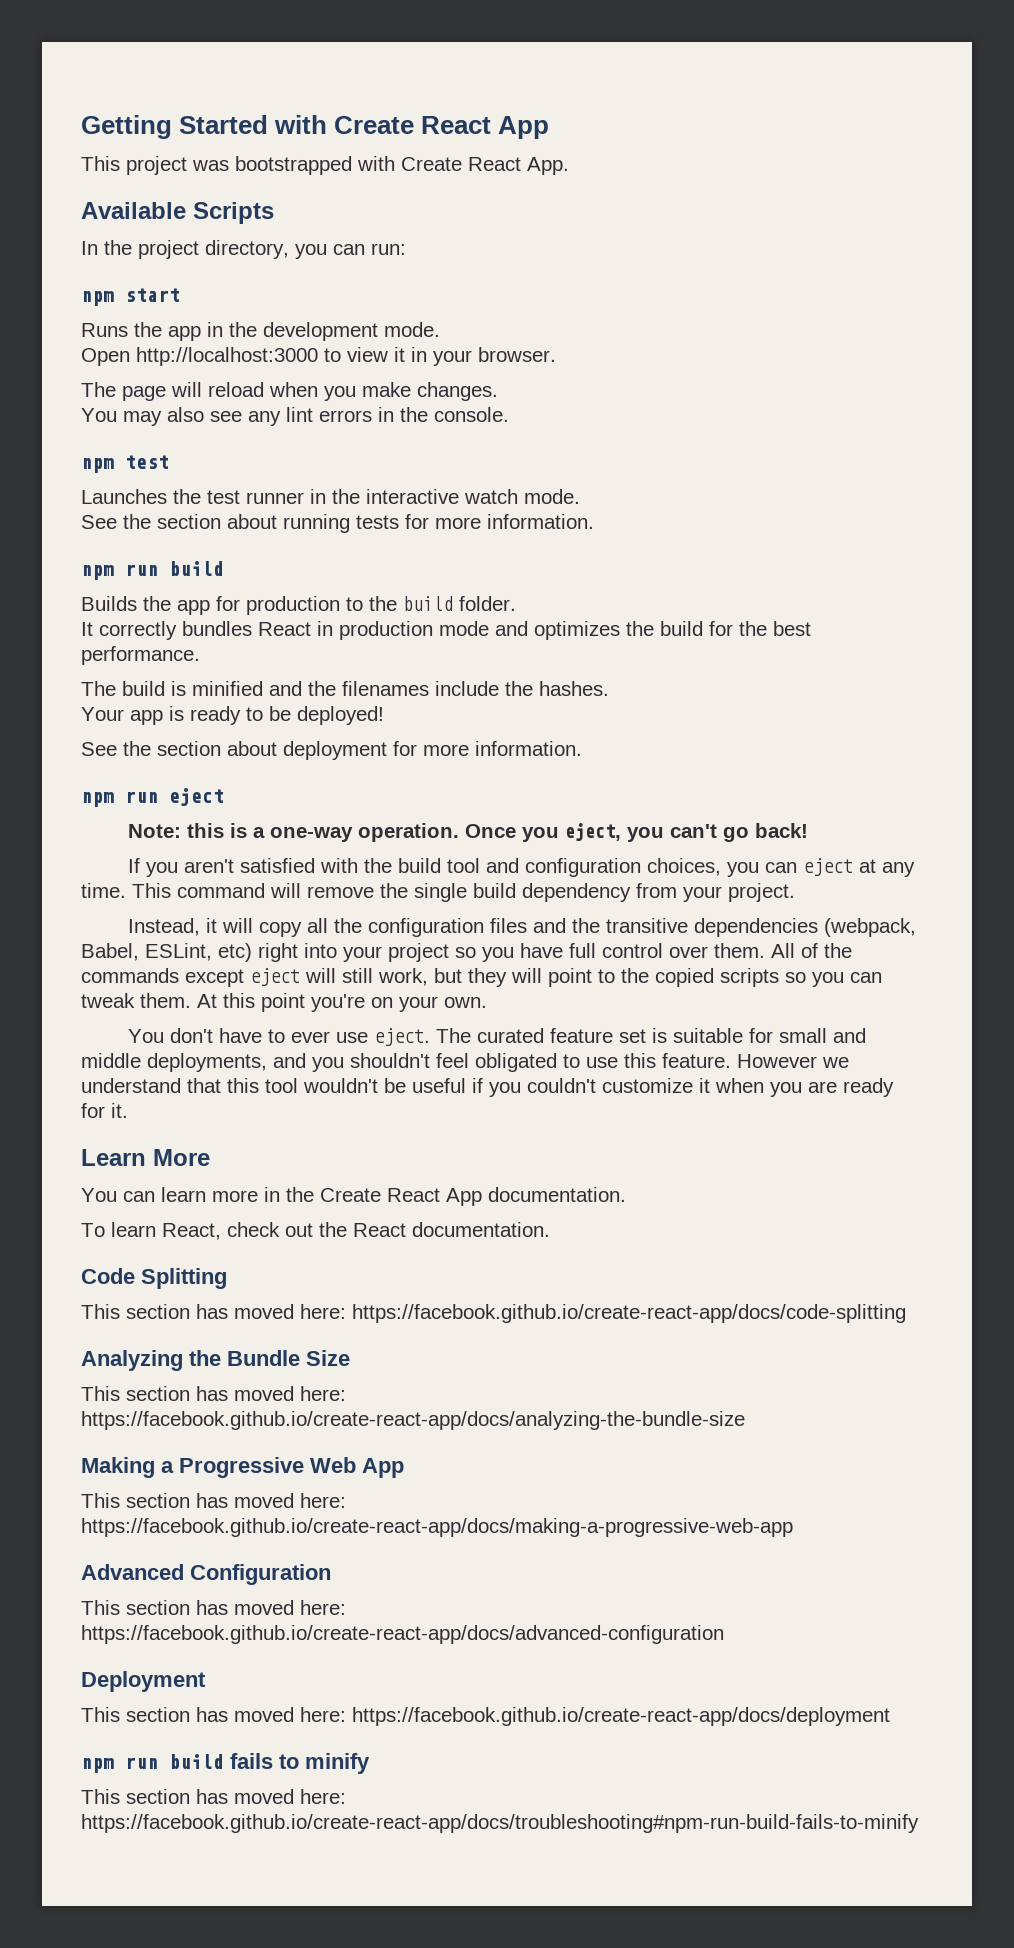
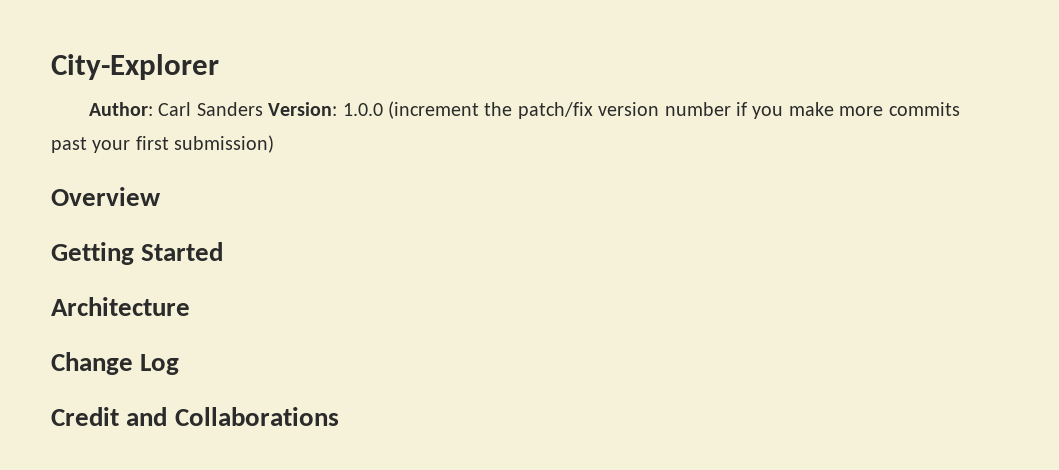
- Getting Started with Create React App
- This project was bootstrapped with Create React App.
- Available Scripts
- In the project directory, you can run:
- npm start
- Runs the app in the development mode.
- Open http://localhost:3000 to view it in your browser.
- The page will reload when you make changes.
- You may also see any lint errors in the console.
- npm test
- Launches the test runner in the interactive watch mode.
- See the section about running tests for more information.
- npm run build
- Builds the app for production to the build folder.
- It correctly bundles React in production mode and optimizes the build for the best performance.
- The build is minified and the filenames include the hashes.
- Your app is ready to be deployed!
- See the section about deployment for more information.
- npm run eject
- Note: this is a one-way operation. Once you eject, you can't go back!
- If you aren't satisfied with the build tool and configuration choices, you can eject at any time. This command will remove the single build dependency from your project.
- Instead, it will copy all the configuration files and the transitive dependencies (webpack, Babel, ESLint, etc) right into your project so you have full control over them. All of the commands except eject will still work, but they will point to the copied scripts so you can tweak them. At this point you're on your own.
- You don't have to ever use eject. The curated feature set is suitable for small and middle deployments, and you shouldn't feel obligated to use this feature. However we understand that this tool wouldn't be useful if you couldn't customize it when you are ready for it.
- Learn More
- You can learn more in the Create React App documentation.
- To learn React, check out the React documentation.
- Code Splitting
- This section has moved here: https://facebook.github.io/create-react-app/docs/code-splitting
- Analyzing the Bundle Size
- This section has moved here: https://facebook.github.io/create-react-app/docs/analyzing-the-bundle-size
- Making a Progressive Web App
- This section has moved here: https://facebook.github.io/create-react-app/docs/making-a-progressive-web-app
- Advanced Configuration
- This section has moved here: https://facebook.github.io/create-react-app/docs/advanced-configuration
- Deployment
- This section has moved here: https://facebook.github.io/create-react-app/docs/deployment
- npm run build fails to minify
- This section has moved here: https://facebook.github.io/create-react-app/docs/troubleshooting#npm-run-build-fails-to-minify
+ City-Explorer
+ Author: Carl Sanders Version: 1.0.0 (increment the patch/fix version number if you make more commits past your first submission)
+ Overview
+ Getting Started
+ Architecture
+ Change Log
+ Credit and Collaborations

